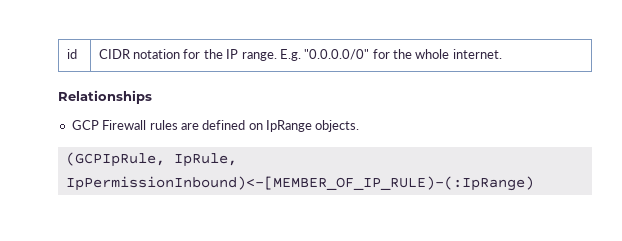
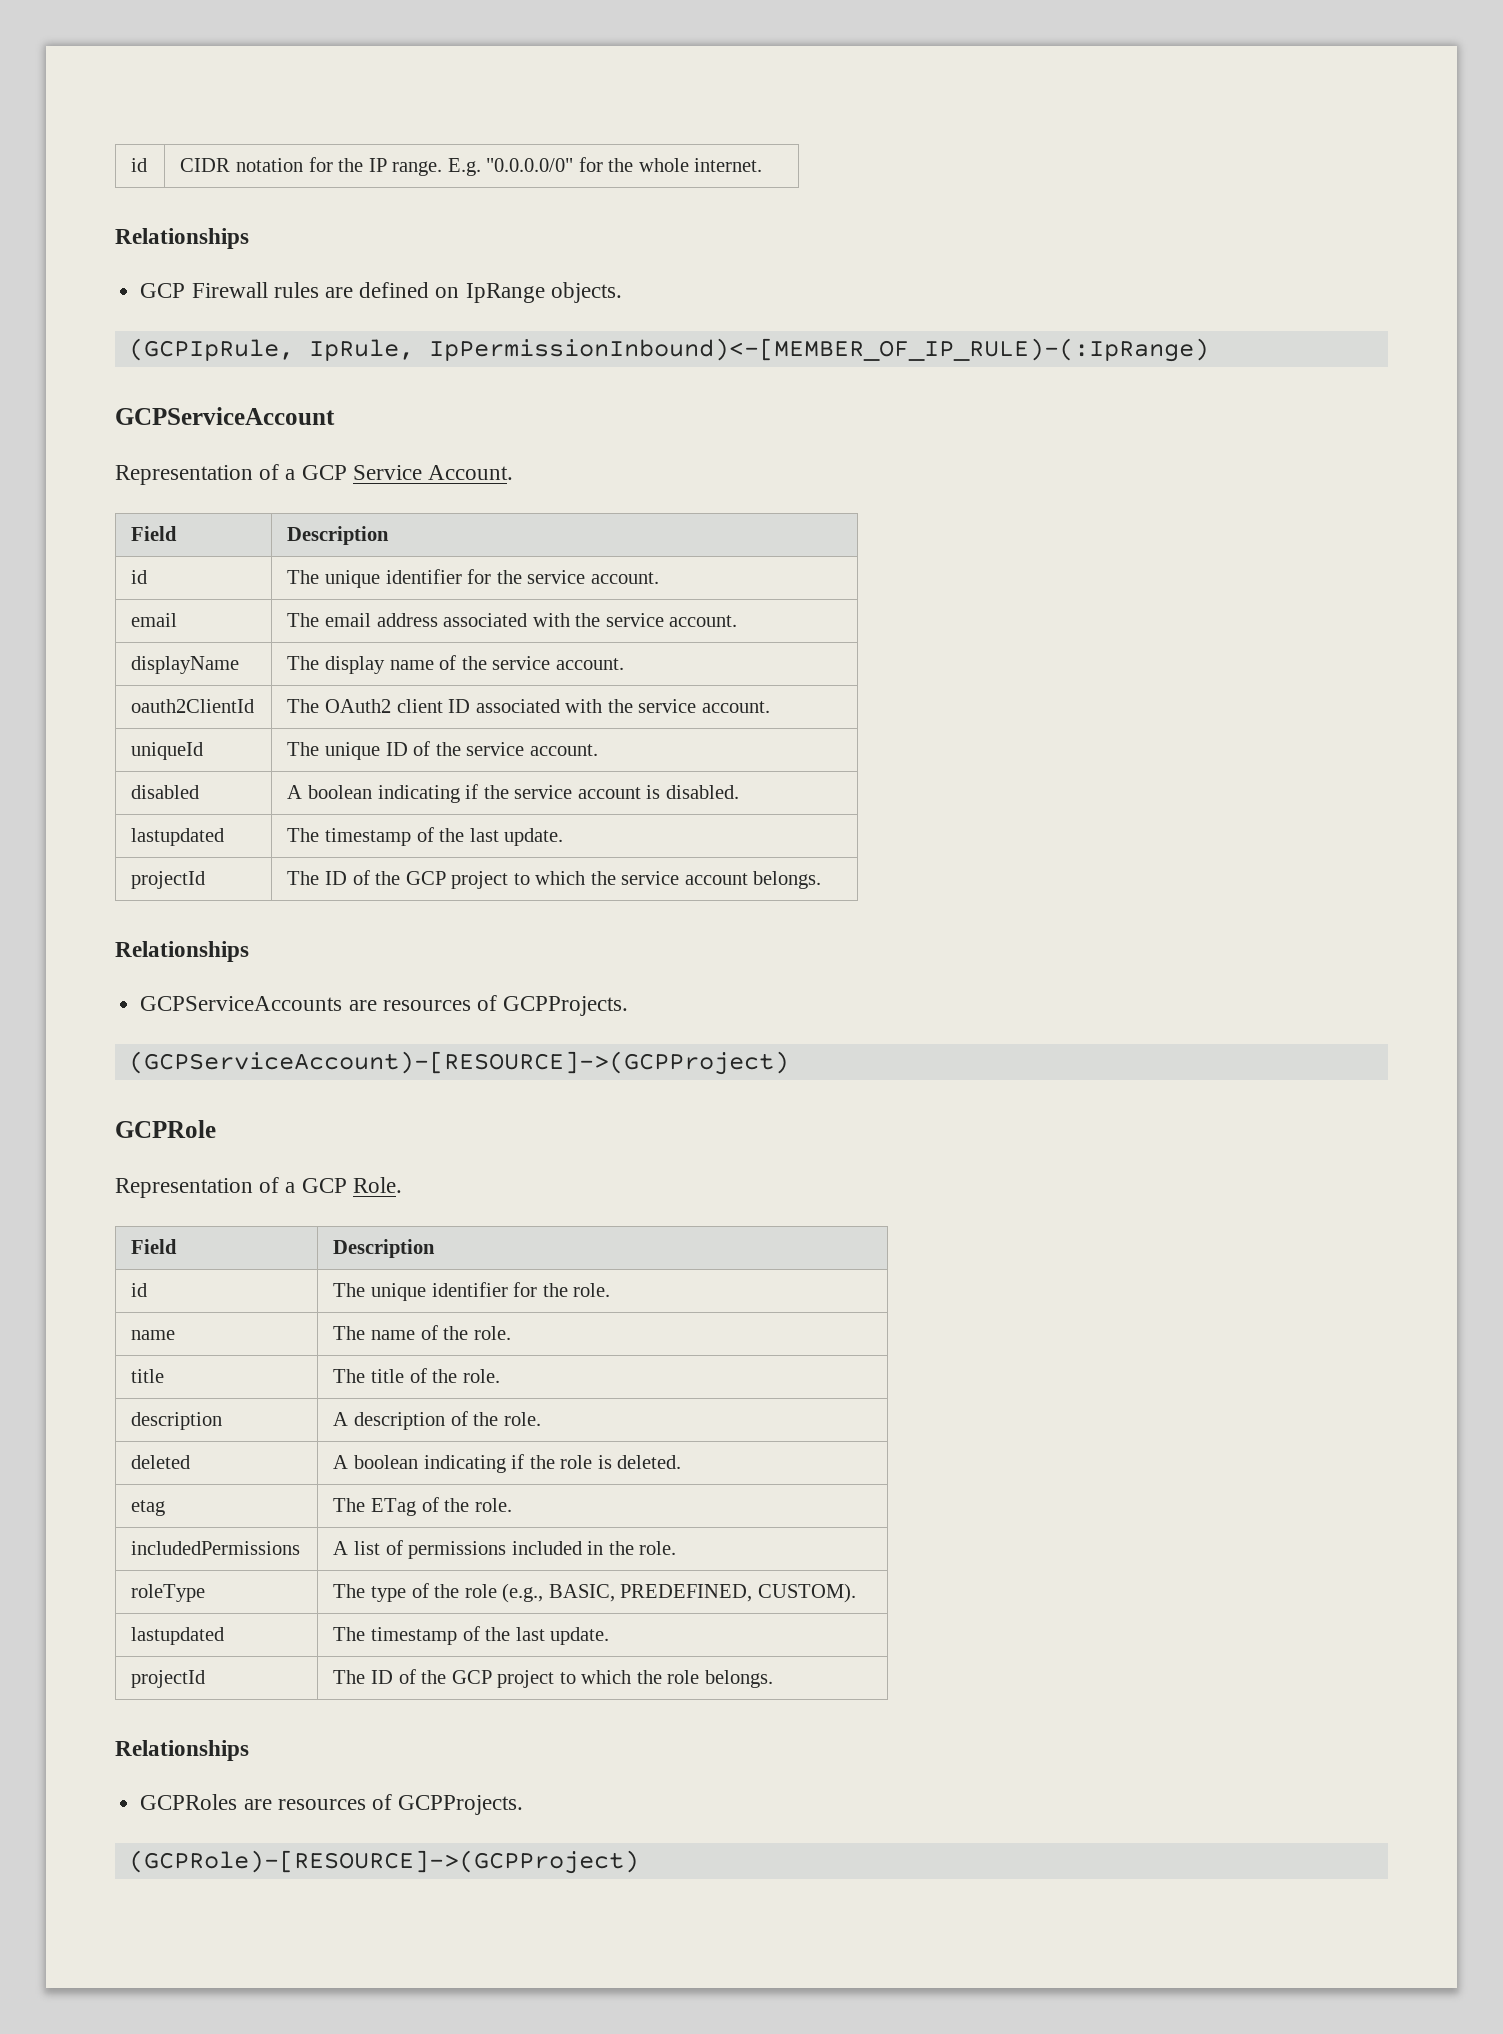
+ GCPServiceAccount
+ Representation of a GCP Service Account.
+ Field | Description
+ id | The unique identifier for the service account.
+ email | The email address associated with the service account.
+ displayName | The display name of the service account.
+ oauth2ClientId | The OAuth2 client ID associated with the service account.
+ uniqueId | The unique ID of the service account.
+ disabled | A boolean indicating if the service account is disabled.
+ lastupdated | The timestamp of the last update.
+ projectId | The ID of the GCP project to which the service account belongs.
+ Relationships
+ GCPServiceAccounts are resources of GCPProjects.
+ (GCPServiceAccount)-[RESOURCE]->(GCPProject)
+ GCPRole
+ Representation of a GCP Role.
+ Field | Description
+ id | The unique identifier for the role.
+ name | The name of the role.
+ title | The title of the role.
+ description | A description of the role.
+ deleted | A boolean indicating if the role is deleted.
+ etag | The ETag of the role.
+ includedPermissions | A list of permissions included in the role.
+ roleType | The type of the role (e.g., BASIC, PREDEFINED, CUSTOM).
+ lastupdated | The timestamp of the last update.
+ projectId | The ID of the GCP project to which the role belongs.
+ Relationships
+ GCPRoles are resources of GCPProjects.
+ (GCPRole)-[RESOURCE]->(GCPProject)

